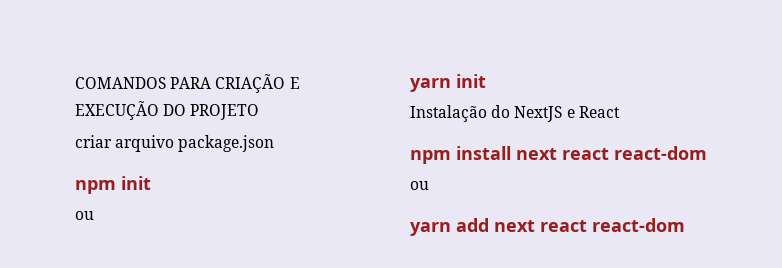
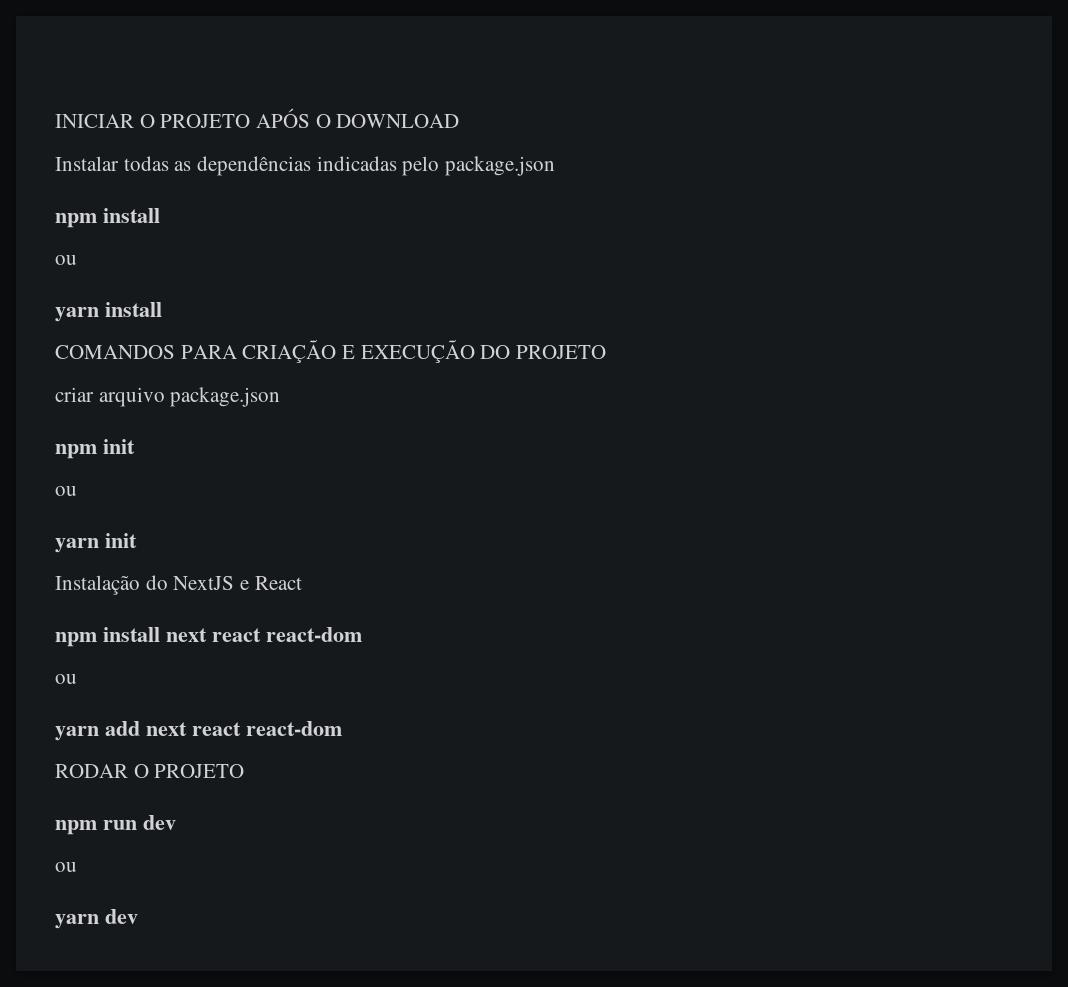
+ INICIAR O PROJETO APÓS O DOWNLOAD
+ Instalar todas as dependências indicadas pelo package.json
+ npm install
+ ou
+ yarn install
+ RODAR O PROJETO
+ npm run dev
+ ou
+ yarn dev

